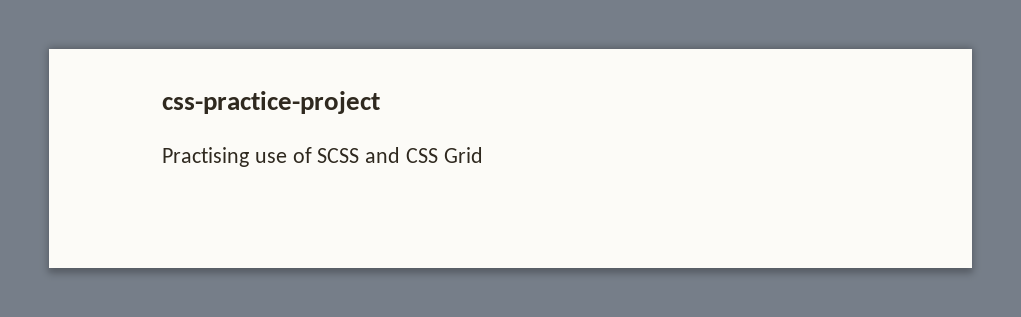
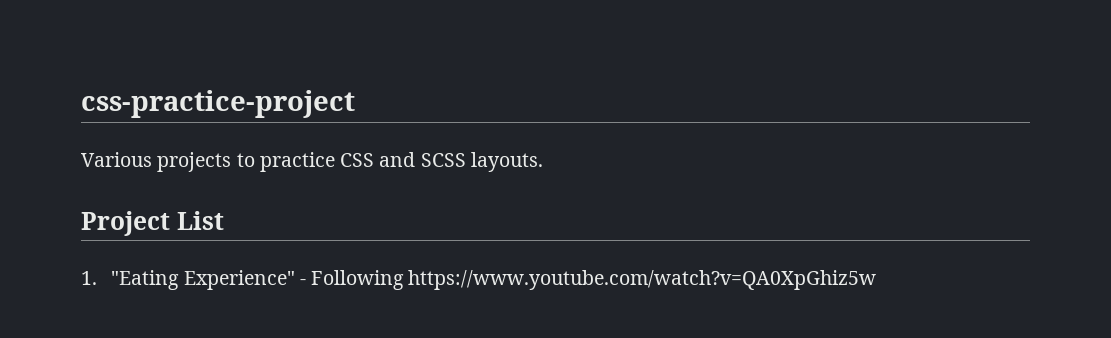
- Practising use of SCSS and CSS Grid
+ Various projects to practice CSS and SCSS layouts.
+ Project List
+ 1. "Eating Experience" - Following https://www.youtube.com/watch?v=QA0XpGhiz5w

